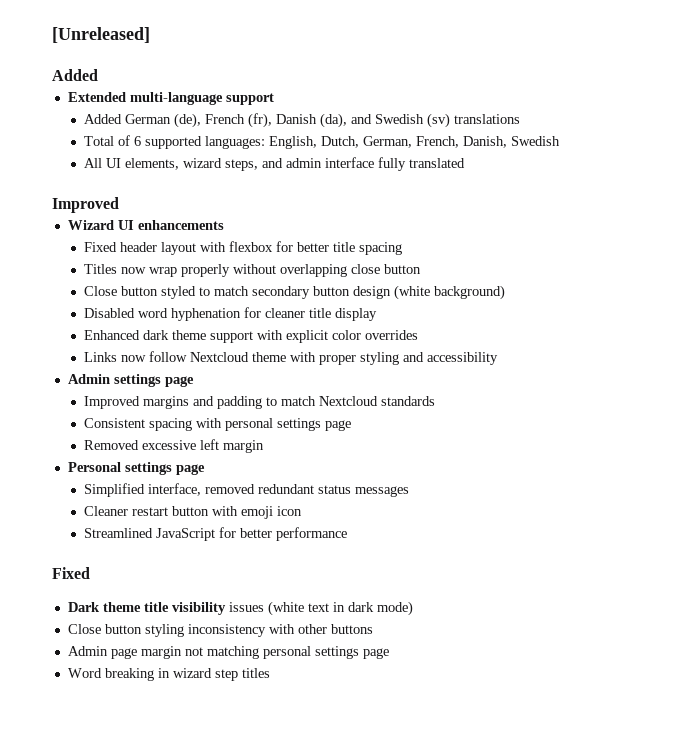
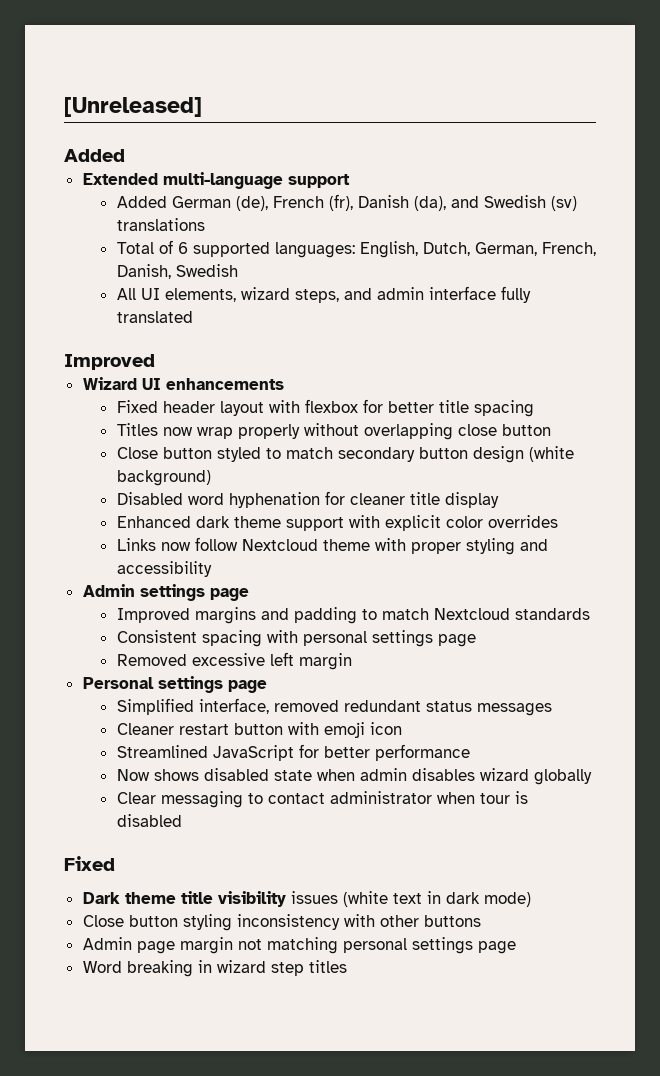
+ Now shows disabled state when admin disables wizard globally
+ Clear messaging to contact administrator when tour is disabled

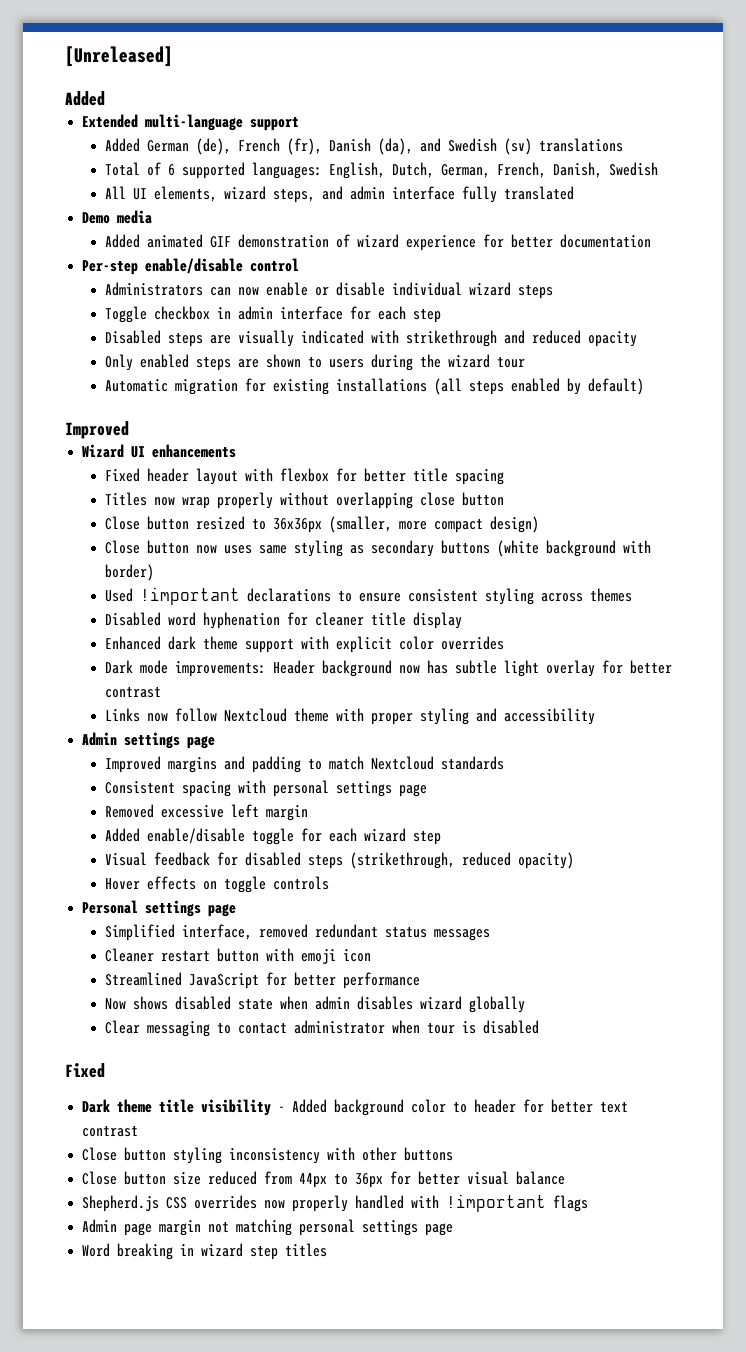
+ Demo media
+ Added animated GIF demonstration of wizard experience for better documentation
+ Per-step enable/disable control
+ Administrators can now enable or disable individual wizard steps
+ Toggle checkbox in admin interface for each step
+ Disabled steps are visually indicated with strikethrough and reduced opacity
+ Only enabled steps are shown to users during the wizard tour
+ Automatic migration for existing installations (all steps enabled by default)
- Close button styled to match secondary button design (white background)
+ Close button resized to 36x36px (smaller, more compact design)
+ Close button now uses same styling as secondary buttons (white background with border)
+ Used !important declarations to ensure consistent styling across themes
+ Dark mode improvements: Header background now has subtle light overlay for better contrast
+ Added enable/disable toggle for each wizard step
+ Visual feedback for disabled steps (strikethrough, reduced opacity)
+ Hover effects on toggle controls
- Dark theme title visibility issues (white text in dark mode)
+ Dark theme title visibility - Added background color to header for better text contrast
+ Close button size reduced from 44px to 36px for better visual balance
+ Shepherd.js CSS overrides now properly handled with !important flags

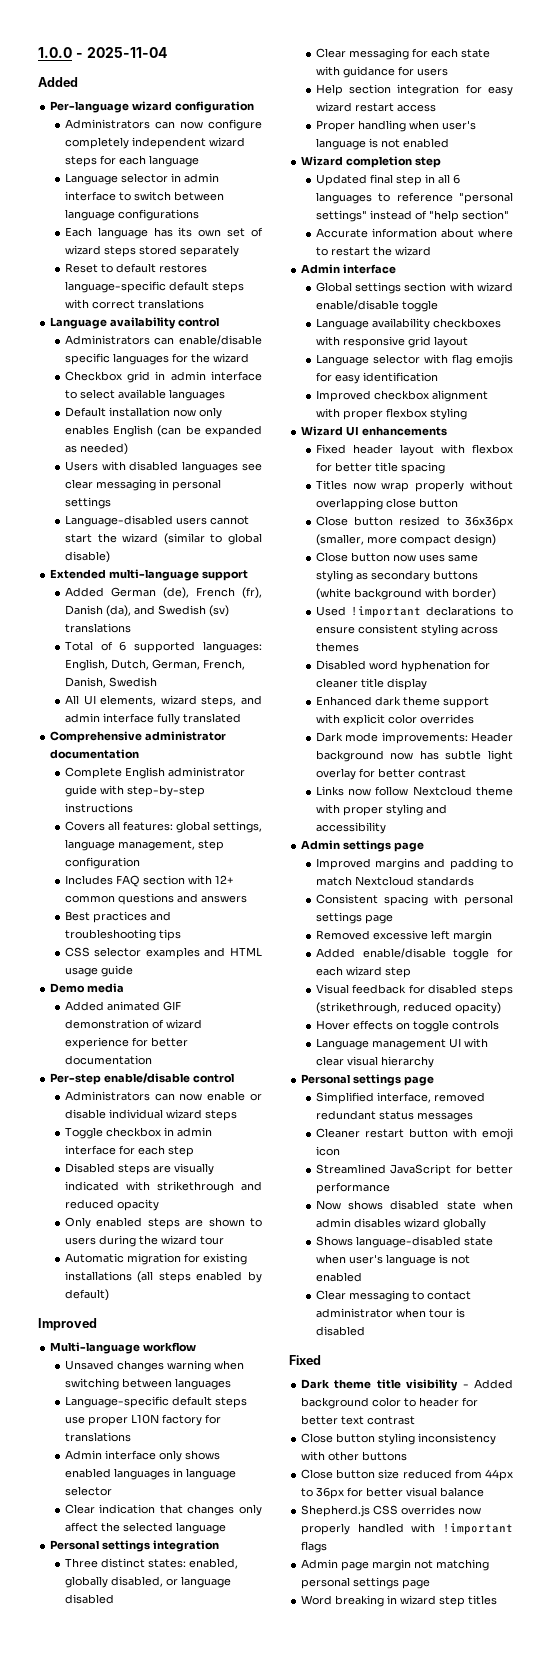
- [Unreleased]
+ 1.0.0 - 2025-11-04
  Added
+ Per-language wizard configuration
+ Administrators can now configure completely independent wizard steps for each language
+ Language selector in admin interface to switch between language configurations
+ Each language has its own set of wizard steps stored separately
+ Reset to default restores language-specific default steps with correct translations
+ Language availability control
+ Administrators can enable/disable specific languages for the wizard
+ Checkbox grid in admin interface to select available languages
+ Default installation now only enables English (can be expanded as needed)
+ Users with disabled languages see clear messaging in personal settings
+ Language-disabled users cannot start the wizard (similar to global disable)
+ Comprehensive administrator documentation
+ Complete English administrator guide with step-by-step instructions
+ Covers all features: global settings, language management, step configuration
+ Includes FAQ section with 12+ common questions and answers
+ Best practices and troubleshooting tips
+ CSS selector examples and HTML usage guide
+ Multi-language workflow
+ Unsaved changes warning when switching between languages
+ Language-specific default steps use proper L10N factory for translations
+ Admin interface only shows enabled languages in language selector
+ Clear indication that changes only affect the selected language
+ Personal settings integration
+ Three distinct states: enabled, globally disabled, or language disabled
+ Clear messaging for each state with guidance for users
+ Help section integration for easy wizard restart access
+ Proper handling when user's language is not enabled
+ Wizard completion step
+ Updated final step in all 6 languages to reference "personal settings" instead of "help section"
+ Accurate information about where to restart the wizard
+ Admin interface
+ Global settings section with wizard enable/disable toggle
+ Language availability checkboxes with responsive grid layout
+ Language selector with flag emojis for easy identification
+ Improved checkbox alignment with proper flexbox styling
+ Language management UI with clear visual hierarchy
+ Shows language-disabled state when user's language is not enabled

